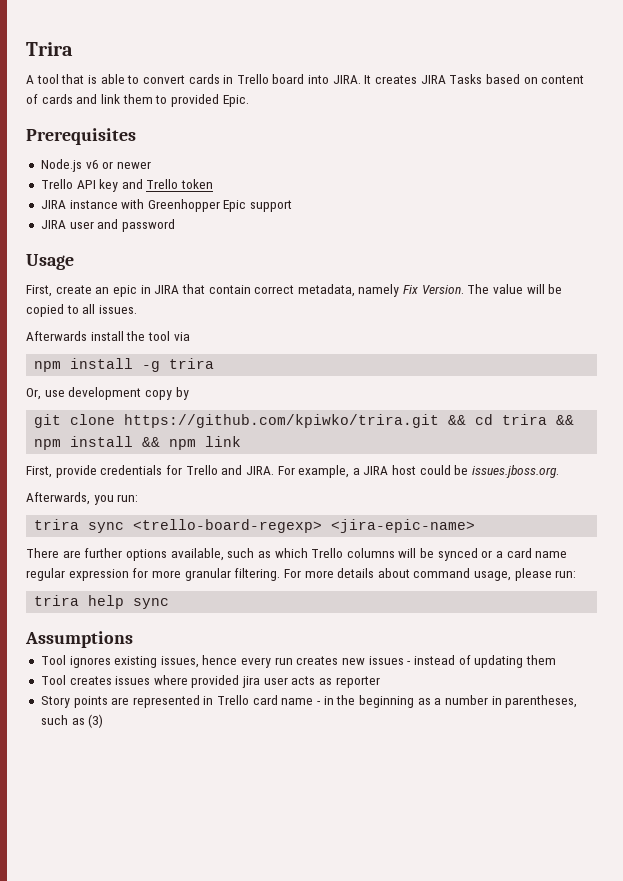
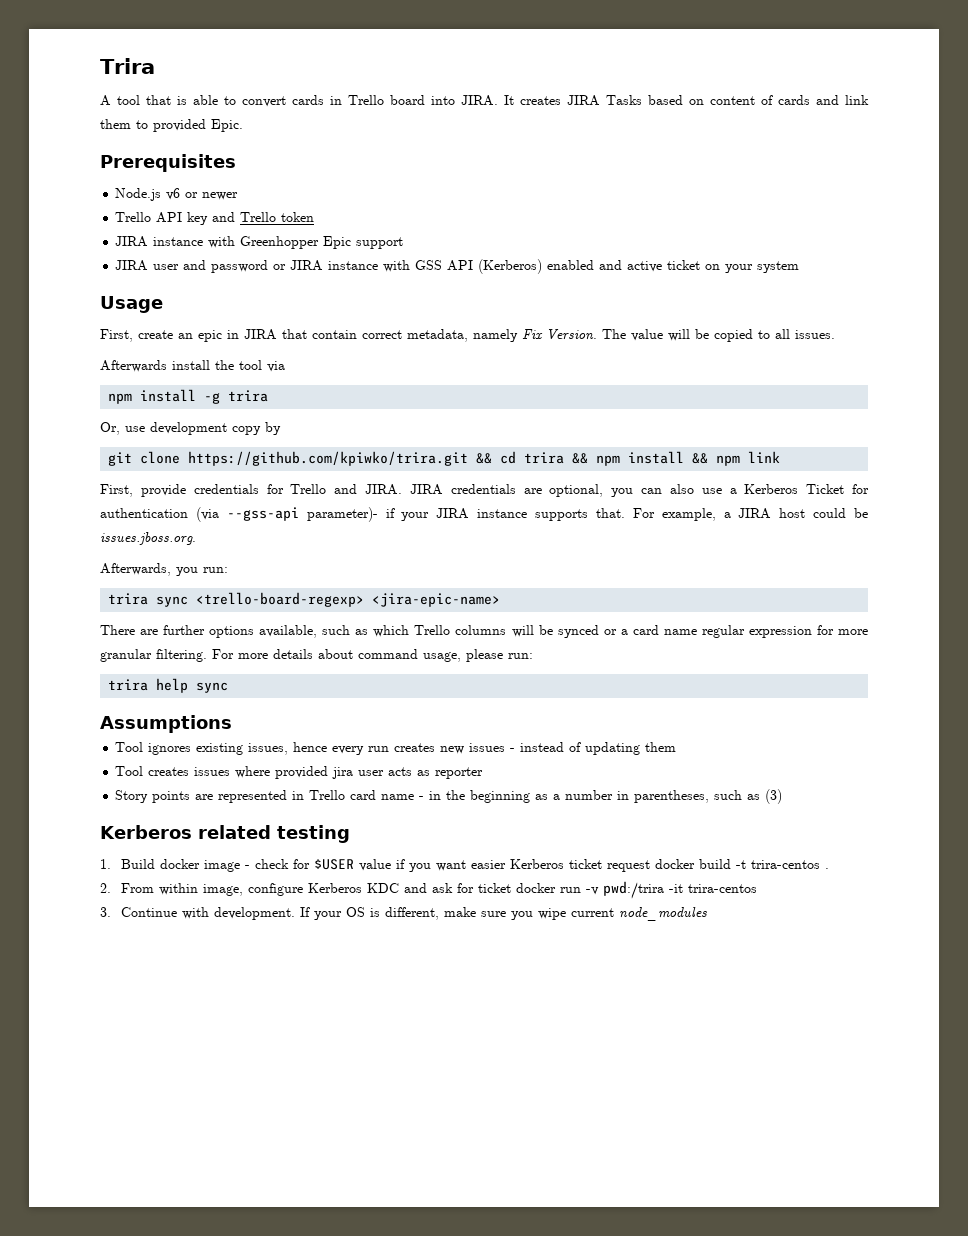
- JIRA user and password
+ JIRA user and password or JIRA instance with GSS API (Kerberos) enabled and active ticket on your system
+ JIRA credentials are optional, you can also use a Kerberos Ticket for authentication (via --gss-api parameter)- if your JIRA instance supports that.
+ Kerberos related testing
+ 1. Build docker image - check for $USER value if you want easier Kerberos ticket request docker build -t trira-centos .
+ 2. From within image, configure Kerberos KDC and ask for ticket docker run -v pwd:/trira -it trira-centos
+ 3. Continue with development. If your OS is different, make sure you wipe current node_modules

